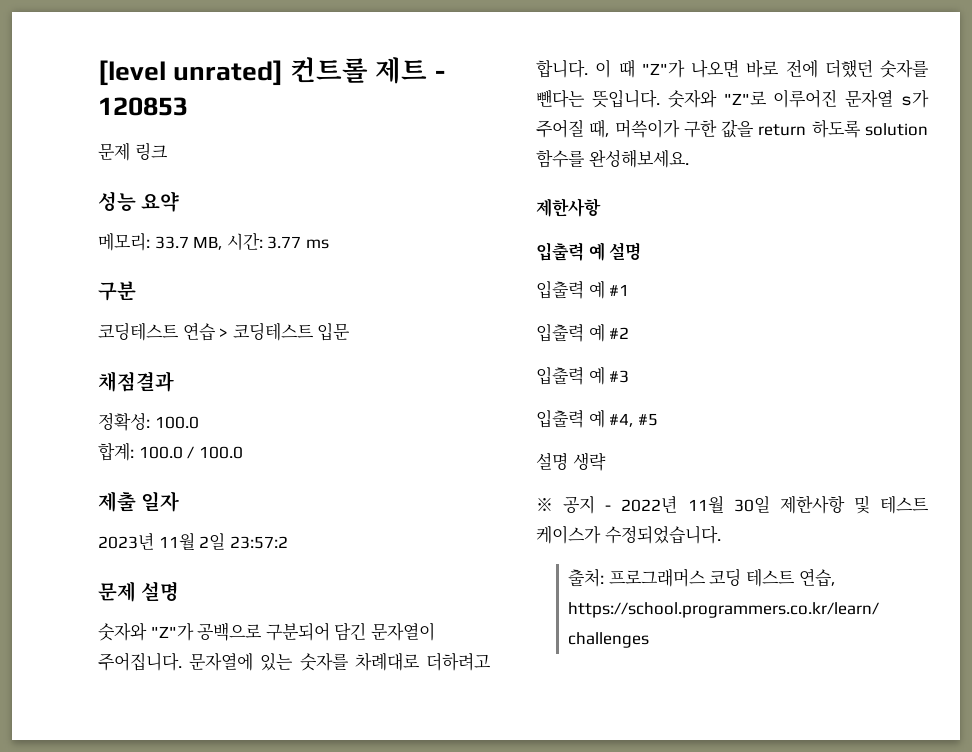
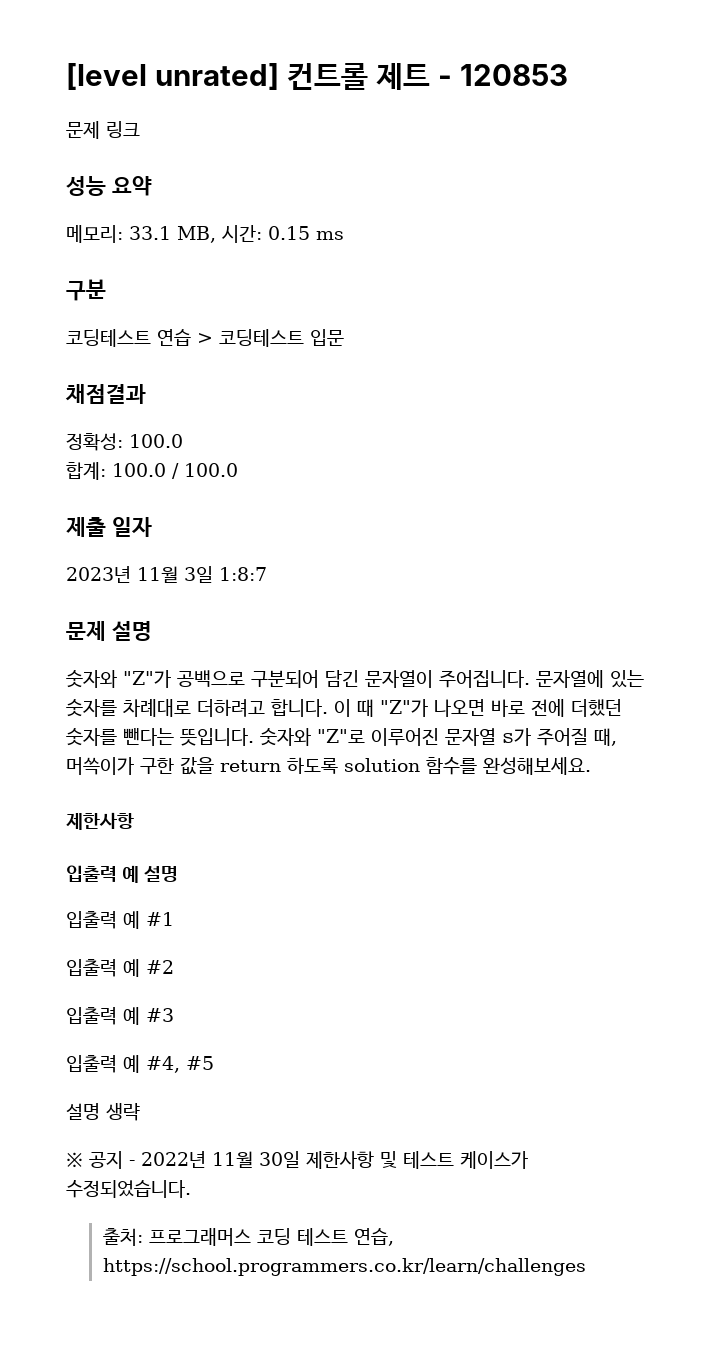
- 메모리: 33.7 MB, 시간: 3.77 ms
+ 메모리: 33.1 MB, 시간: 0.15 ms
- 2023년 11월 2일 23:57:2
+ 2023년 11월 3일 1:8:7

